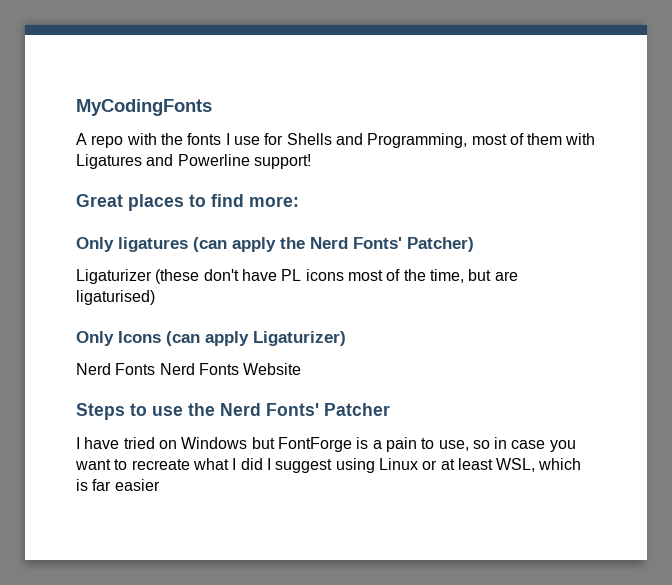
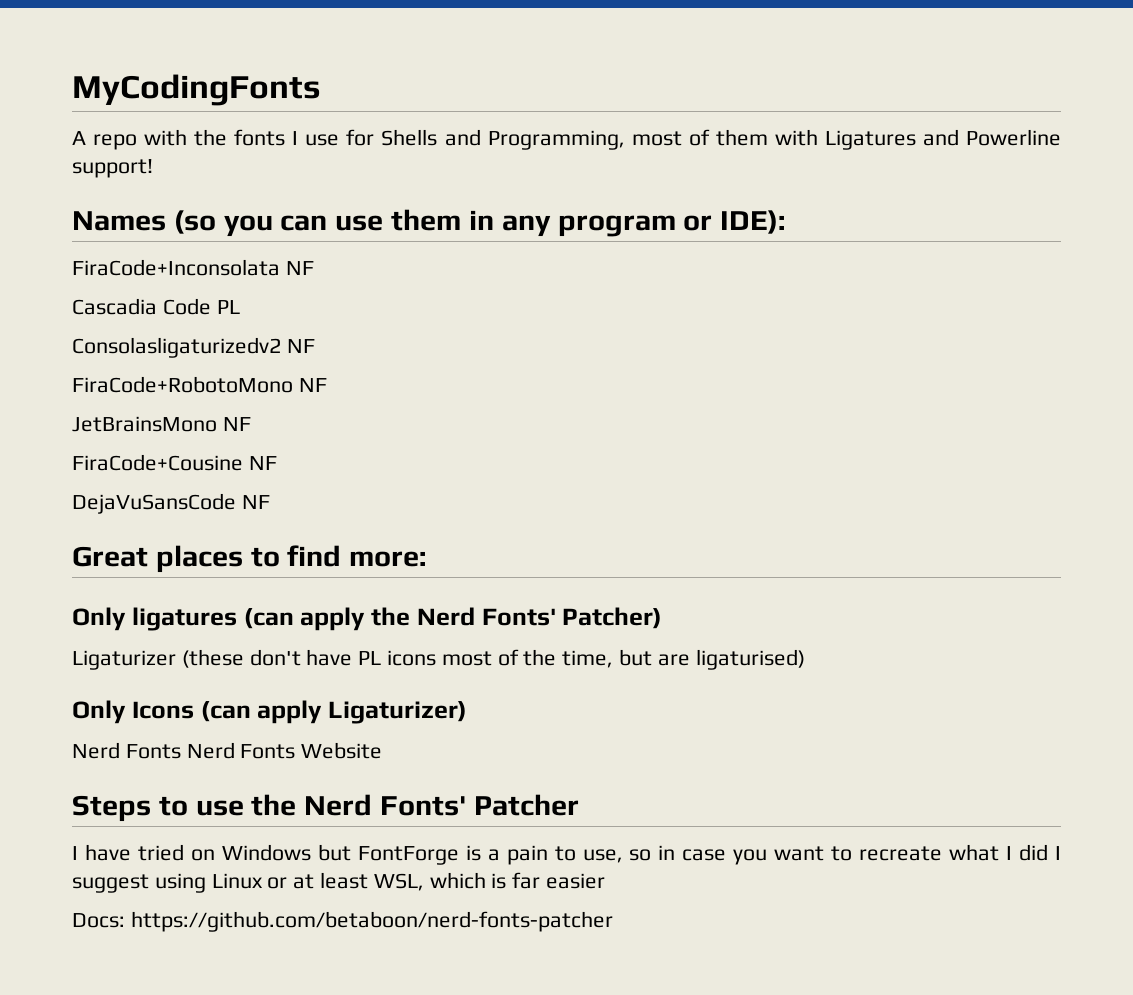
+ Names (so you can use them in any program or IDE):
+ FiraCode+Inconsolata NF
+ Cascadia Code PL
+ Consolasligaturizedv2 NF
+ FiraCode+RobotoMono NF
+ JetBrainsMono NF
+ FiraCode+Cousine NF
+ DejaVuSansCode NF
+ Docs: https://github.com/betaboon/nerd-fonts-patcher

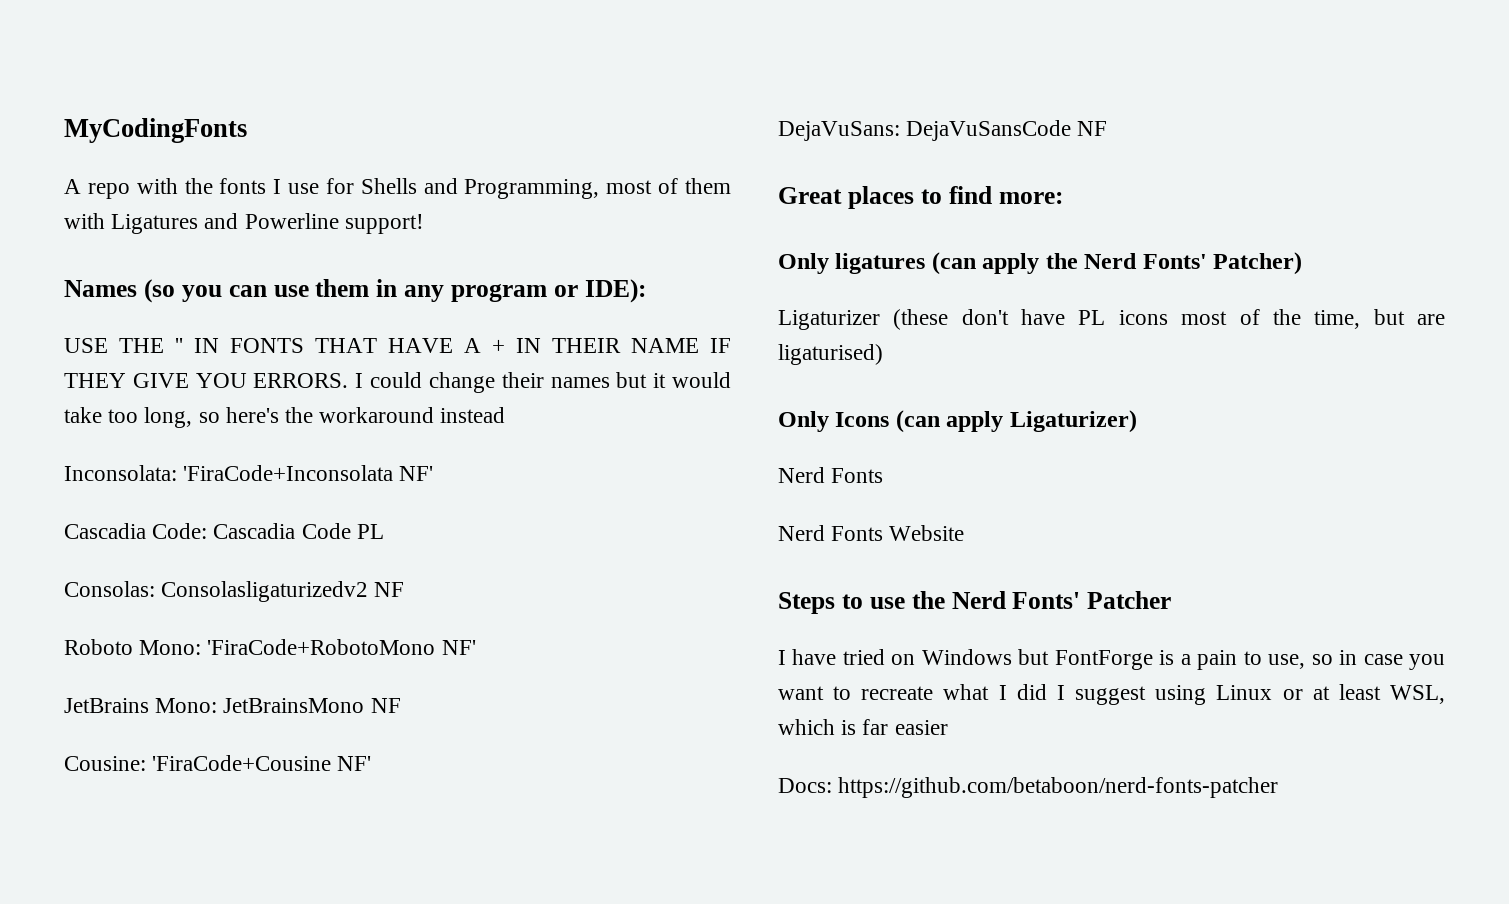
- FiraCode+Inconsolata NF
- Cascadia Code PL
+ USE THE '' IN FONTS THAT HAVE A + IN THEIR NAME IF THEY GIVE YOU ERRORS. I could change their names but it would take too long, so here's the workaround instead
+ Inconsolata: 'FiraCode+Inconsolata NF'
+ Cascadia Code: Cascadia Code PL
- Consolasligaturizedv2 NF
+ Consolas: Consolasligaturizedv2 NF
- FiraCode+RobotoMono NF
- JetBrainsMono NF
- FiraCode+Cousine NF
- DejaVuSansCode NF
+ Roboto Mono: 'FiraCode+RobotoMono NF'
+ JetBrains Mono: JetBrainsMono NF
+ Cousine: 'FiraCode+Cousine NF'
+ DejaVuSans: DejaVuSansCode NF
  Only Icons (can apply Ligaturizer)
- Nerd Fonts Nerd Fonts Website
+ Nerd Fonts
+ Nerd Fonts Website

